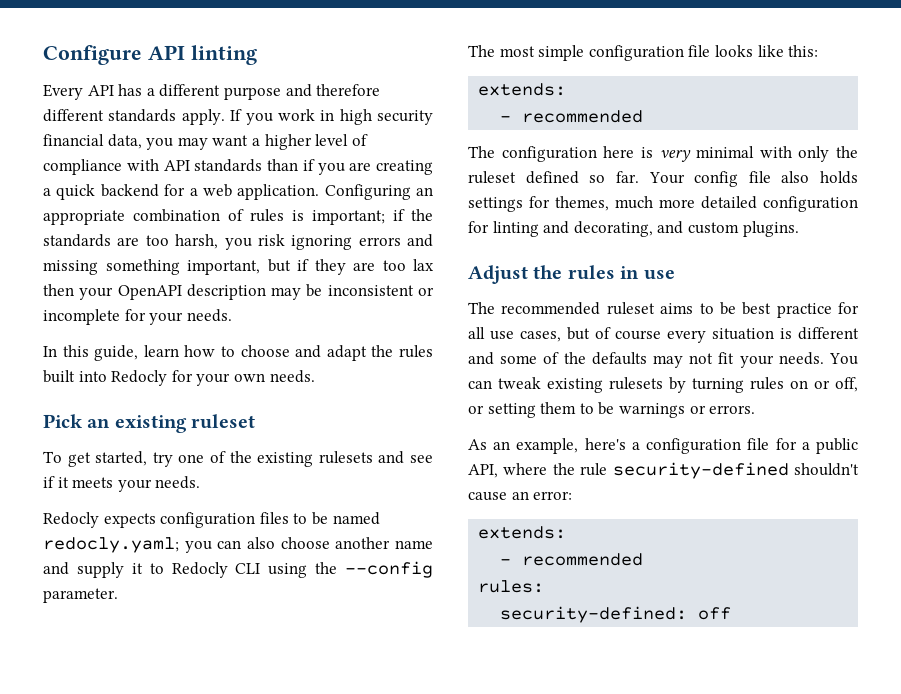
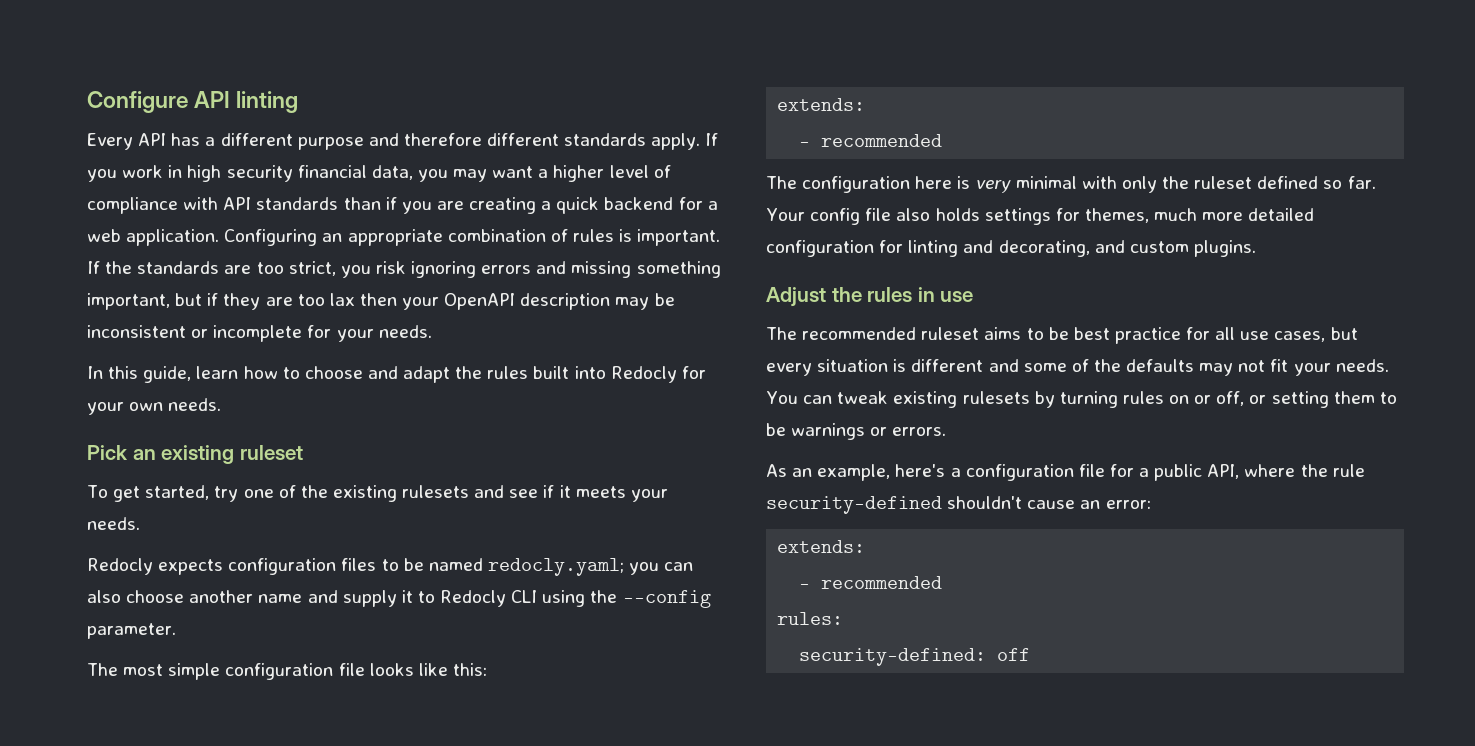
- Configuring an appropriate combination of rules is important; if the standards are too harsh, you risk ignoring errors and missing something important, but if they are too lax then your OpenAPI description may be inconsistent or incomplete for your needs.
+ Configuring an appropriate combination of rules is important. If the standards are too strict, you risk ignoring errors and missing something important, but if they are too lax then your OpenAPI description may be inconsistent or incomplete for your needs.
- The recommended ruleset aims to be best practice for all use cases, but of course every situation is different and some of the defaults may not fit your needs.
+ The recommended ruleset aims to be best practice for all use cases, but every situation is different and some of the defaults may not fit your needs.

